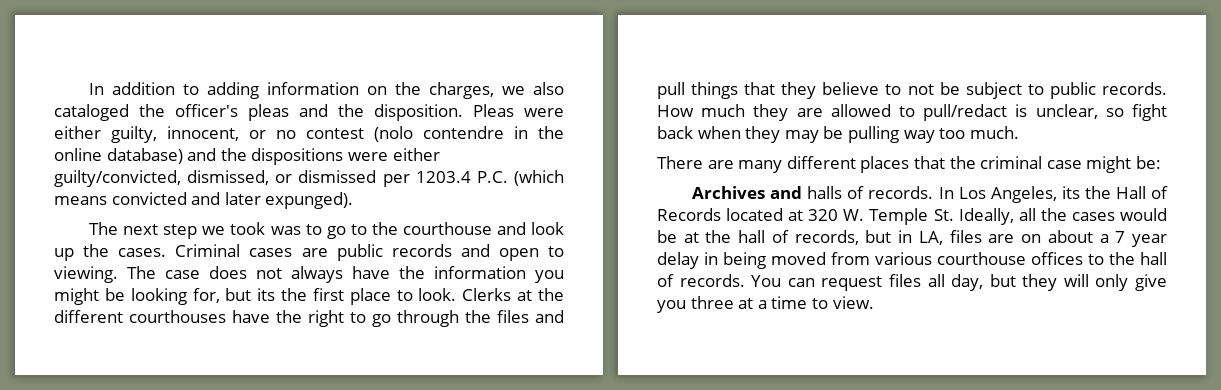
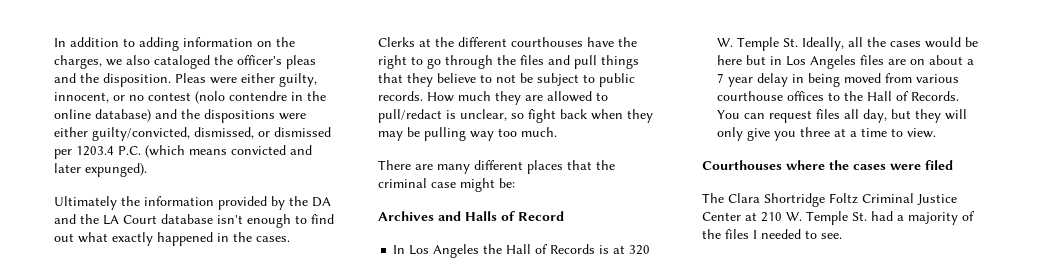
- The next step we took was to go to the courthouse and look up the cases. Criminal cases are public records and open to viewing. The case does not always have the information you might be looking for, but its the first place to look. Clerks at the different courthouses have the right to go through the files and pull things that they believe to not be subject to public records.
+ Ultimately the information provided by the DA and the LA Court database isn't enough to find out what exactly happened in the cases.
+ Clerks at the different courthouses have the right to go through the files and pull things that they believe to not be subject to public records.
- Archives and halls of records. In Los Angeles, its the Hall of Records located at 320 W. Temple St. Ideally, all the cases would be at the hall of records, but in LA, files are on about a 7 year delay in being moved from various courthouse offices to the hall of records.
+ Archives and Halls of Record
+ In Los Angeles the Hall of Records is at 320 W. Temple St. Ideally, all the cases would be here but in Los Angeles files are on about a 7 year delay in being moved from various courthouse offices to the Hall of Records.
+ Courthouses where the cases were filed
+ The Clara Shortridge Foltz Criminal Justice Center at 210 W. Temple St. had a majority of the files I needed to see.

